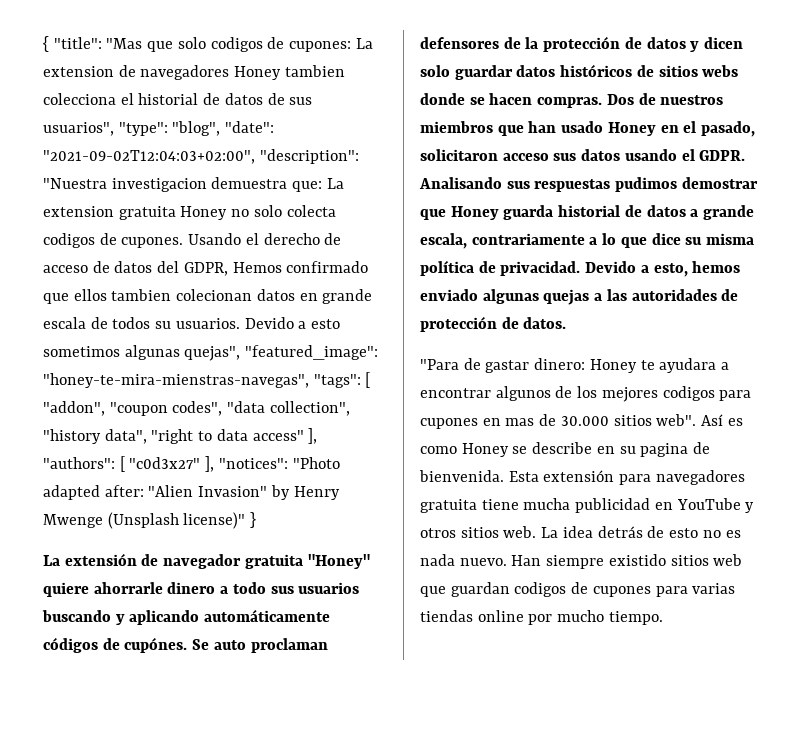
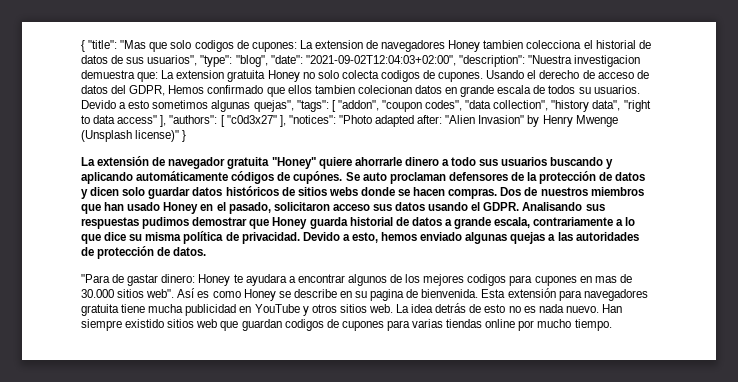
- Devido a esto sometimos algunas quejas", "featured_image": "honey-te-mira-mienstras-navegas", "tags": [ "addon", "coupon codes", "data collection", "history data", "right to data access" ], "authors": [ "c0d3x27" ], "notices": "Photo adapted after: "Alien Invasion" by Henry Mwenge (Unsplash license)" }
+ Devido a esto sometimos algunas quejas", "tags": [ "addon", "coupon codes", "data collection", "history data", "right to data access" ], "authors": [ "c0d3x27" ], "notices": "Photo adapted after: "Alien Invasion" by Henry Mwenge (Unsplash license)" }

